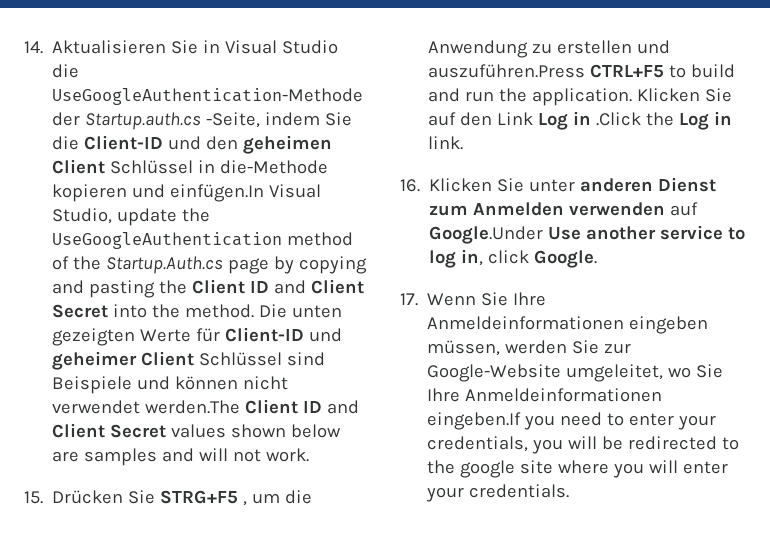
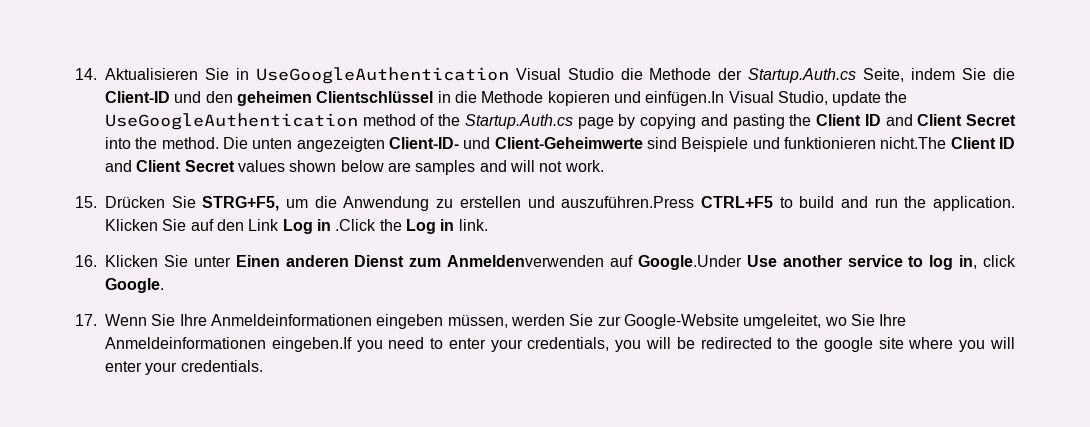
- 14. Aktualisieren Sie in Visual Studio die UseGoogleAuthentication-Methode der Startup.auth.cs -Seite, indem Sie die Client-ID und den geheimen Client Schlüssel in die-Methode kopieren und einfügen.In Visual Studio, update the UseGoogleAuthentication method of the Startup.Auth.cs page by copying and pasting the Client ID and Client Secret into the method.
+ 14. Aktualisieren Sie in UseGoogleAuthentication Visual Studio die Methode der Startup.Auth.cs Seite, indem Sie die Client-ID und den geheimen Clientschlüssel in die Methode kopieren und einfügen.In Visual Studio, update the UseGoogleAuthentication method of the Startup.Auth.cs page by copying and pasting the Client ID and Client Secret into the method.
- Die unten gezeigten Werte für Client-ID und geheimer Client Schlüssel sind Beispiele und können nicht verwendet werden.The Client ID and Client Secret values shown below are samples and will not work.
+ Die unten angezeigten Client-ID- und Client-Geheimwerte sind Beispiele und funktionieren nicht.The Client ID and Client Secret values shown below are samples and will not work.
- 15. Drücken Sie STRG+F5 , um die Anwendung zu erstellen und auszuführen.Press CTRL+F5 to build and run the application.
+ 15. Drücken Sie STRG+F5, um die Anwendung zu erstellen und auszuführen.Press CTRL+F5 to build and run the application.
- 16. Klicken Sie unter anderen Dienst zum Anmelden verwenden auf Google.Under Use another service to log in, click Google.
+ 16. Klicken Sie unter Einen anderen Dienst zum Anmeldenverwenden auf Google.Under Use another service to log in, click Google.

